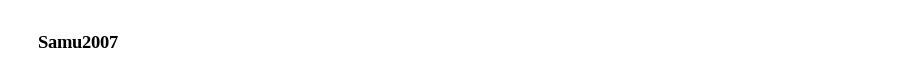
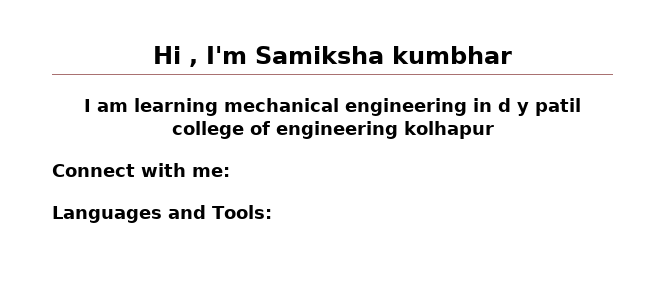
- Samu2007
+ Hi , I'm Samiksha kumbhar
+ I am learning mechanical engineering in d y patil college of engineering kolhapur
+ Connect with me:
+ Languages and Tools:

